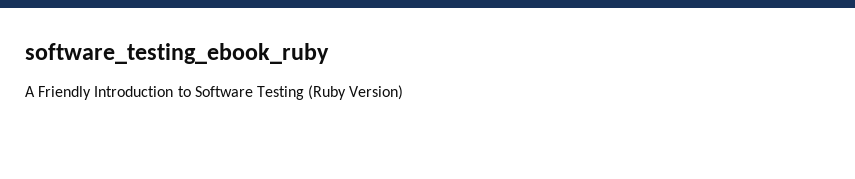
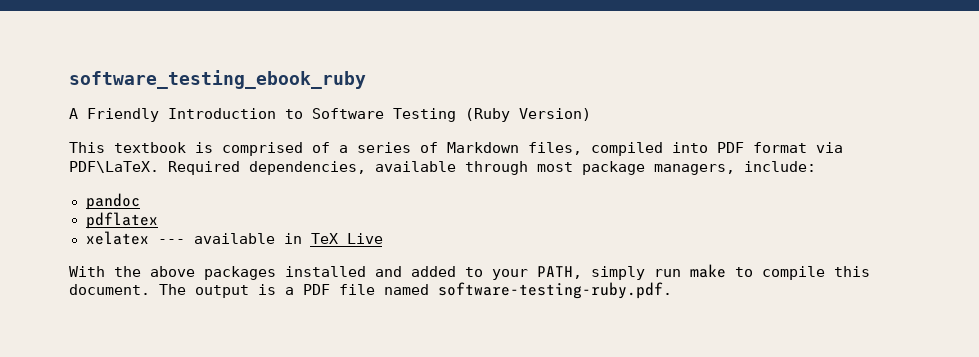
+ This textbook is comprised of a series of Markdown files, compiled into PDF format via PDF\LaTeX. Required dependencies, available through most package managers, include:
+ pandoc
+ pdflatex
+ xelatex --- available in TeX Live
+ With the above packages installed and added to your PATH, simply run make to compile this document. The output is a PDF file named software-testing-ruby.pdf.

